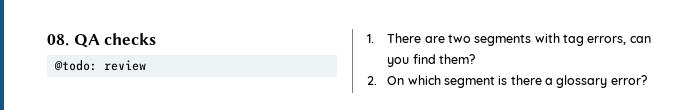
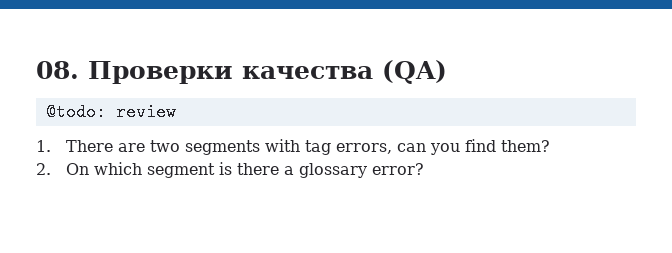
- 08. QA checks
+ 08. Проверки качества (QA)

